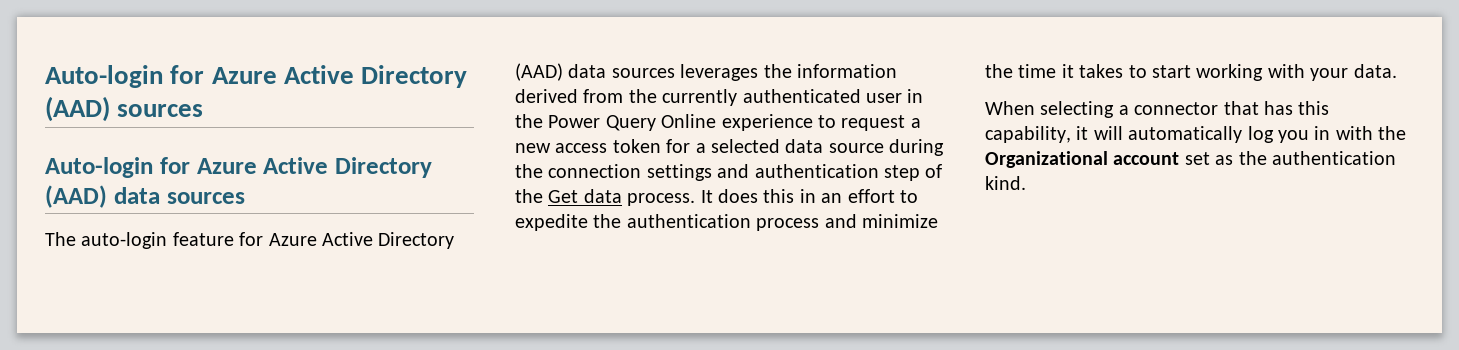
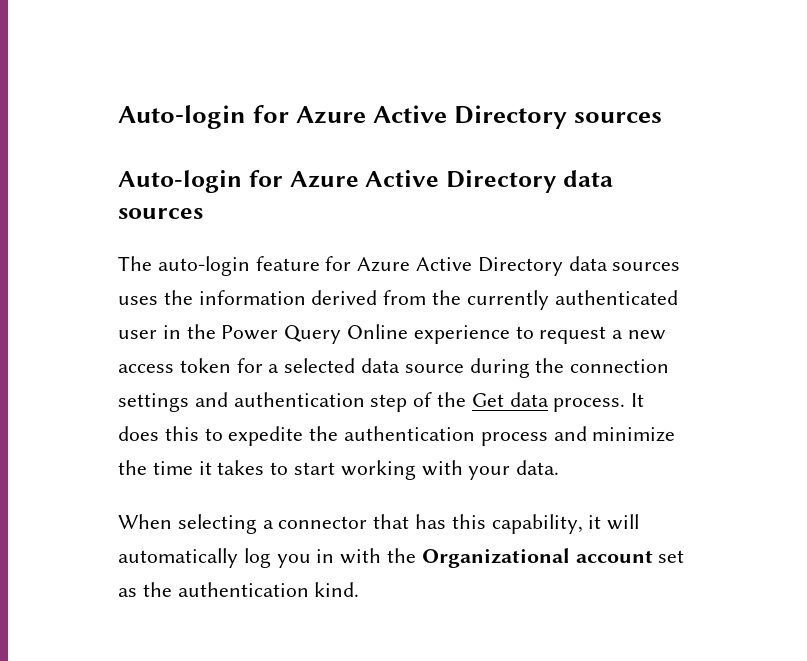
- Auto-login for Azure Active Directory (AAD) sources
+ Auto-login for Azure Active Directory sources
- Auto-login for Azure Active Directory (AAD) data sources
+ Auto-login for Azure Active Directory data sources
- The auto-login feature for Azure Active Directory (AAD) data sources leverages the information derived from the currently authenticated user in the Power Query Online experience to request a new access token for a selected data source during the connection settings and authentication step of the Get data process.
+ The auto-login feature for Azure Active Directory data sources uses the information derived from the currently authenticated user in the Power Query Online experience to request a new access token for a selected data source during the connection settings and authentication step of the Get data process.
- It does this in an effort to expedite the authentication process and minimize the time it takes to start working with your data.
+ It does this to expedite the authentication process and minimize the time it takes to start working with your data.

